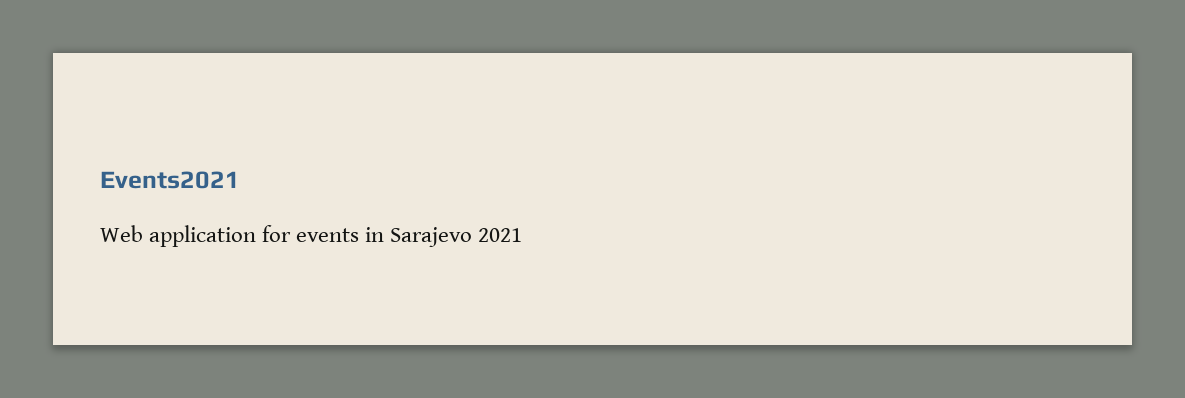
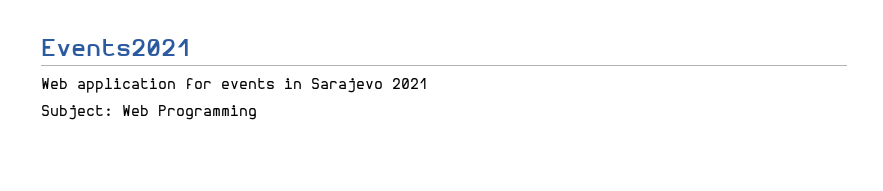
+ Subject: Web Programming

